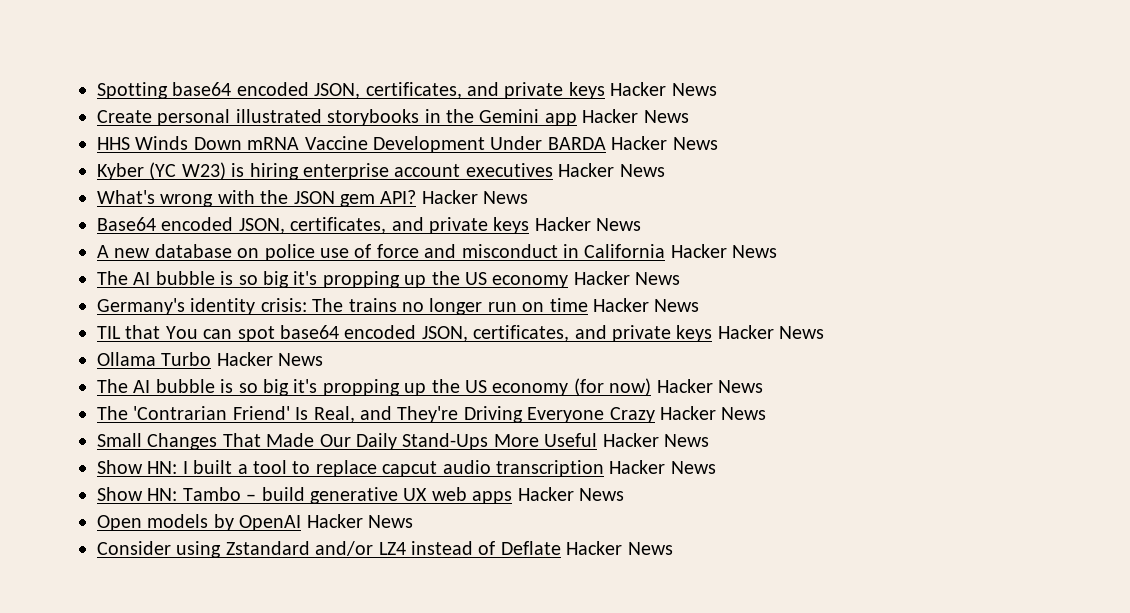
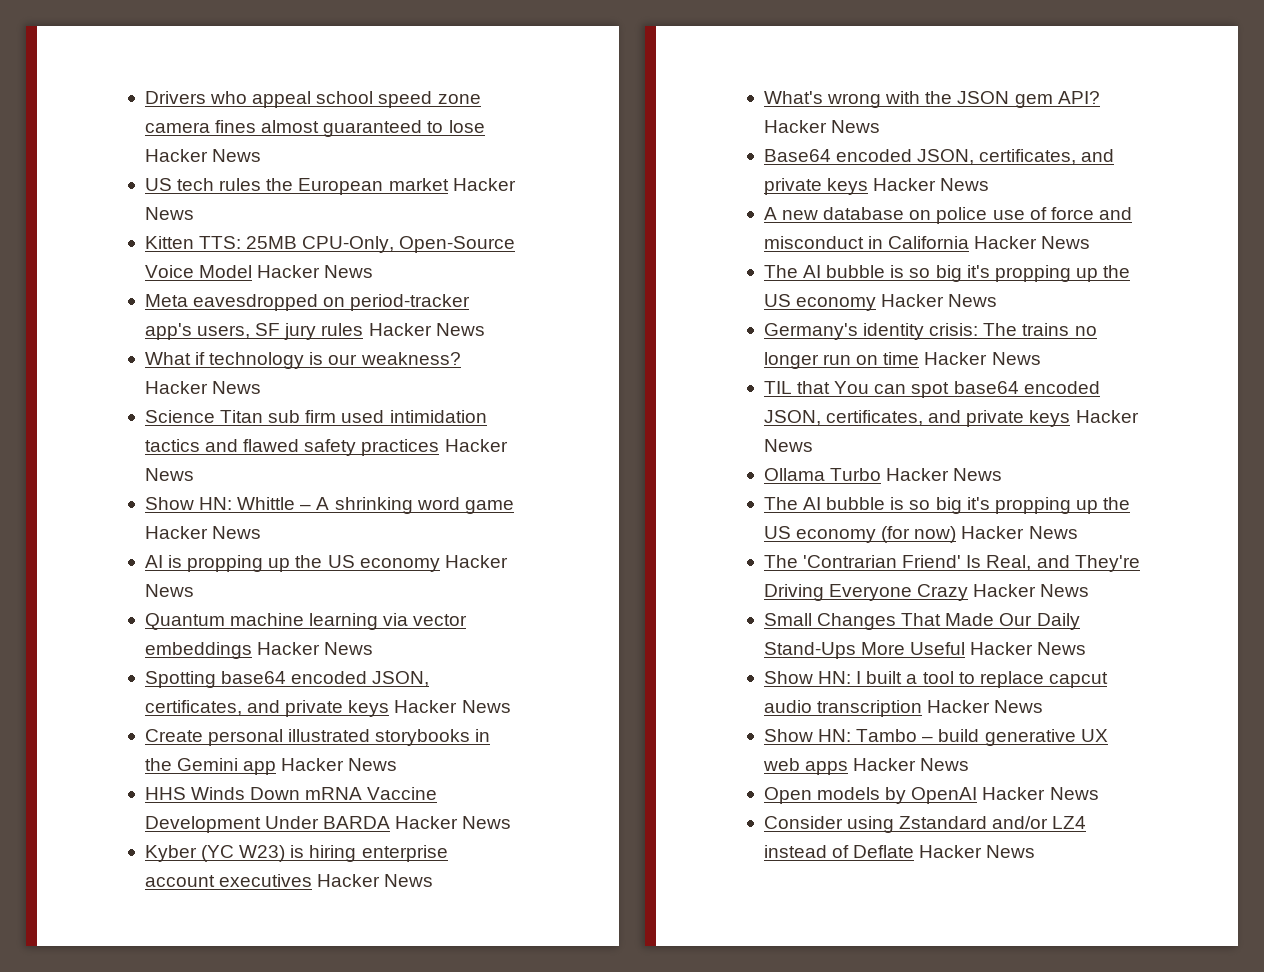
+ Drivers who appeal school speed zone camera fines almost guaranteed to lose Hacker News
+ US tech rules the European market Hacker News
+ Kitten TTS: 25MB CPU-Only, Open-Source Voice Model Hacker News
+ Meta eavesdropped on period-tracker app's users, SF jury rules Hacker News
+ What if technology is our weakness? Hacker News
+ Science Titan sub firm used intimidation tactics and flawed safety practices Hacker News
+ Show HN: Whittle – A shrinking word game Hacker News
+ AI is propping up the US economy Hacker News
+ Quantum machine learning via vector embeddings Hacker News

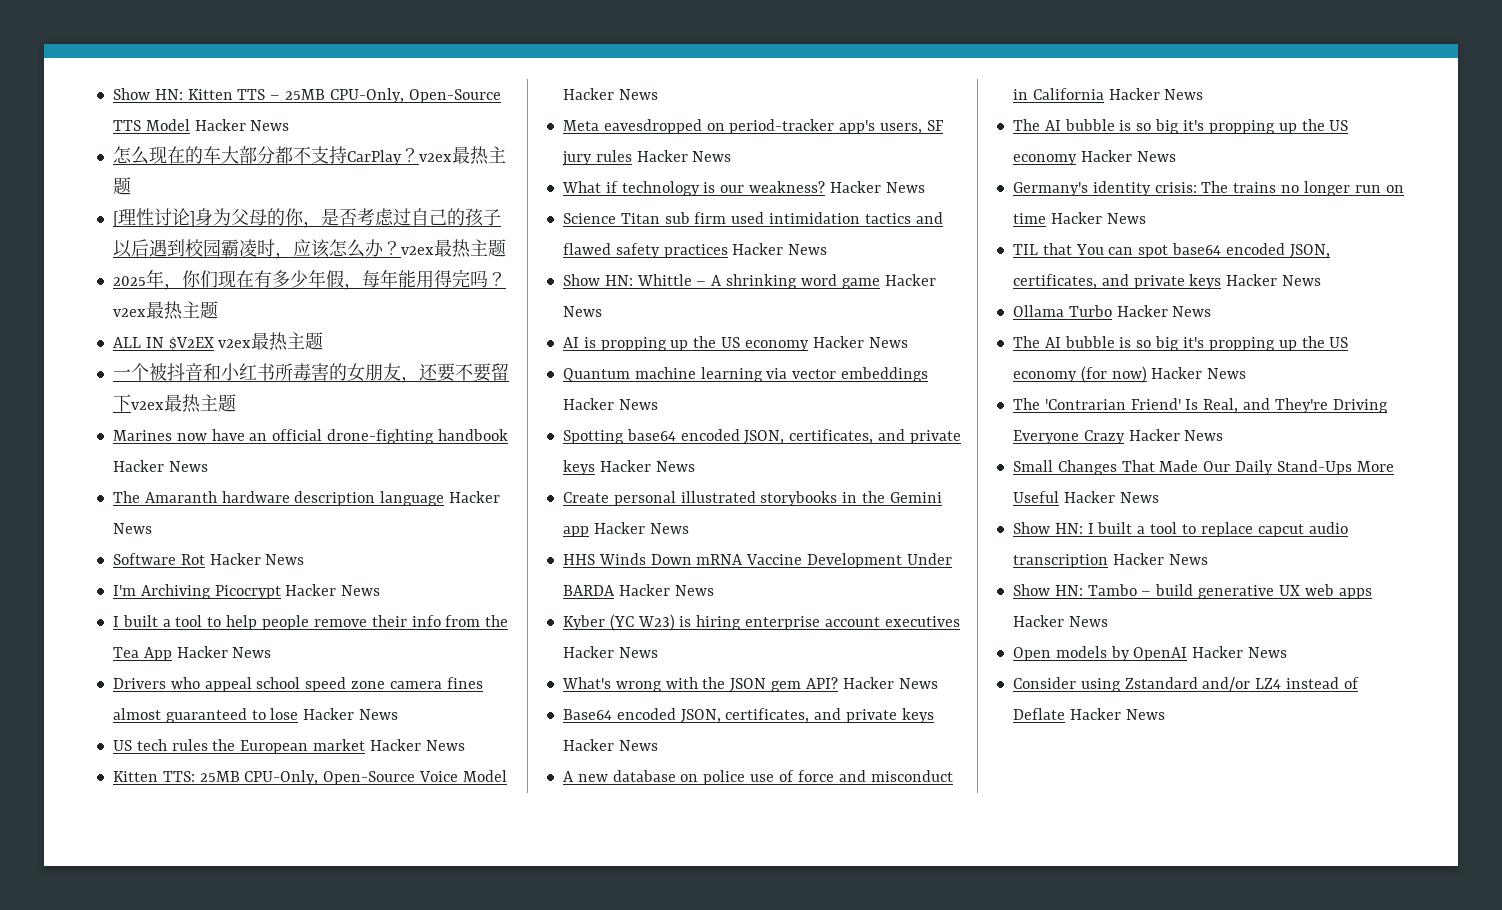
+ Show HN: Kitten TTS – 25MB CPU-Only, Open-Source TTS Model Hacker News
+ 怎么现在的车大部分都不支持CarPlay？v2ex最热主题
+ [理性讨论]身为父母的你，是否考虑过自己的孩子以后遇到校园霸凌时，应该怎么办？v2ex最热主题
+ 2025年，你们现在有多少年假，每年能用得完吗？v2ex最热主题
+ ALL IN $V2EX v2ex最热主题
+ 一个被抖音和小红书所毒害的女朋友，还要不要留下v2ex最热主题
+ Marines now have an official drone-fighting handbook Hacker News
+ The Amaranth hardware description language Hacker News
+ Software Rot Hacker News
+ I'm Archiving Picocrypt Hacker News
+ I built a tool to help people remove their info from the Tea App Hacker News

